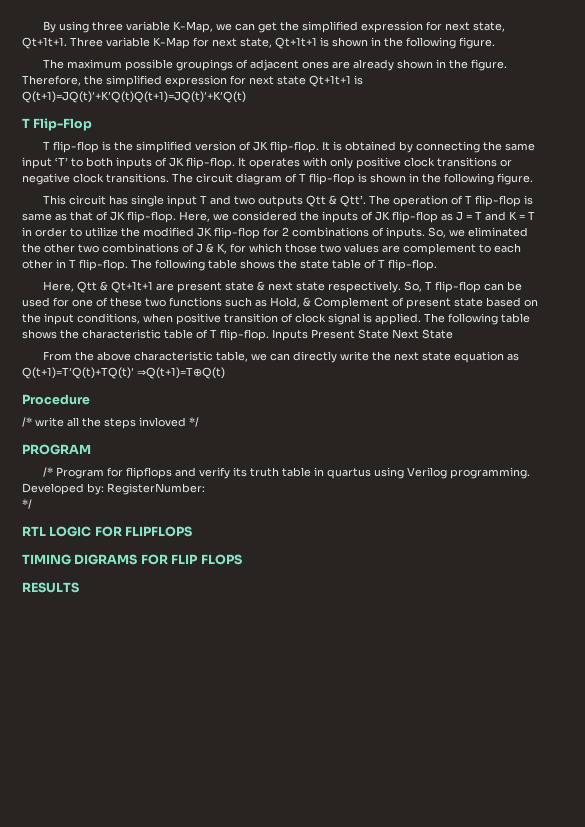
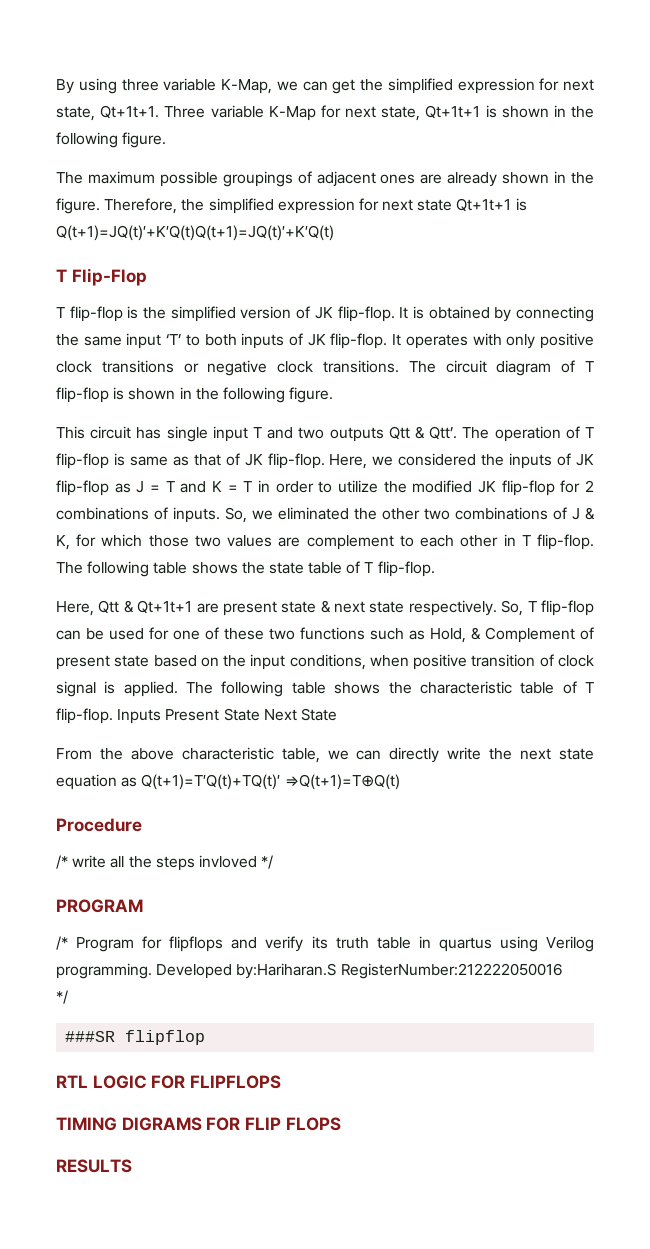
- Developed by: RegisterNumber:
+ Developed by:Hariharan.S RegisterNumber:212222050016
  */
+ ###SR flipflop

